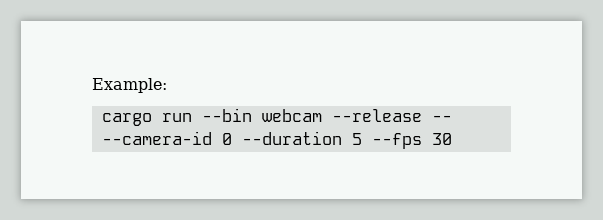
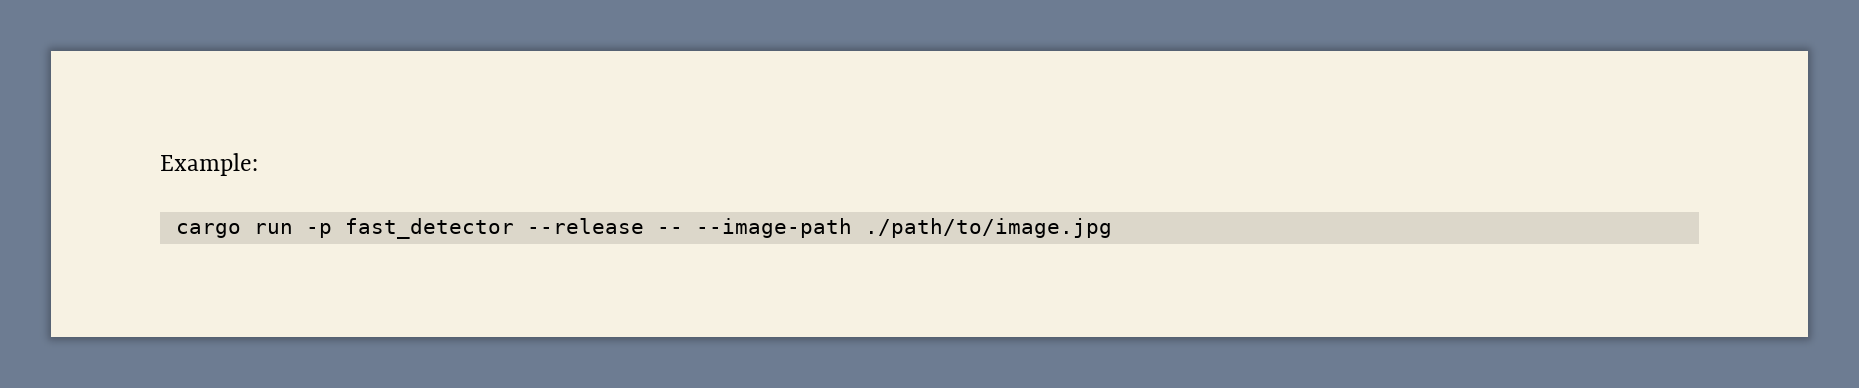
- cargo run --bin webcam --release -- --camera-id 0 --duration 5 --fps 30
+ cargo run -p fast_detector --release -- --image-path ./path/to/image.jpg

